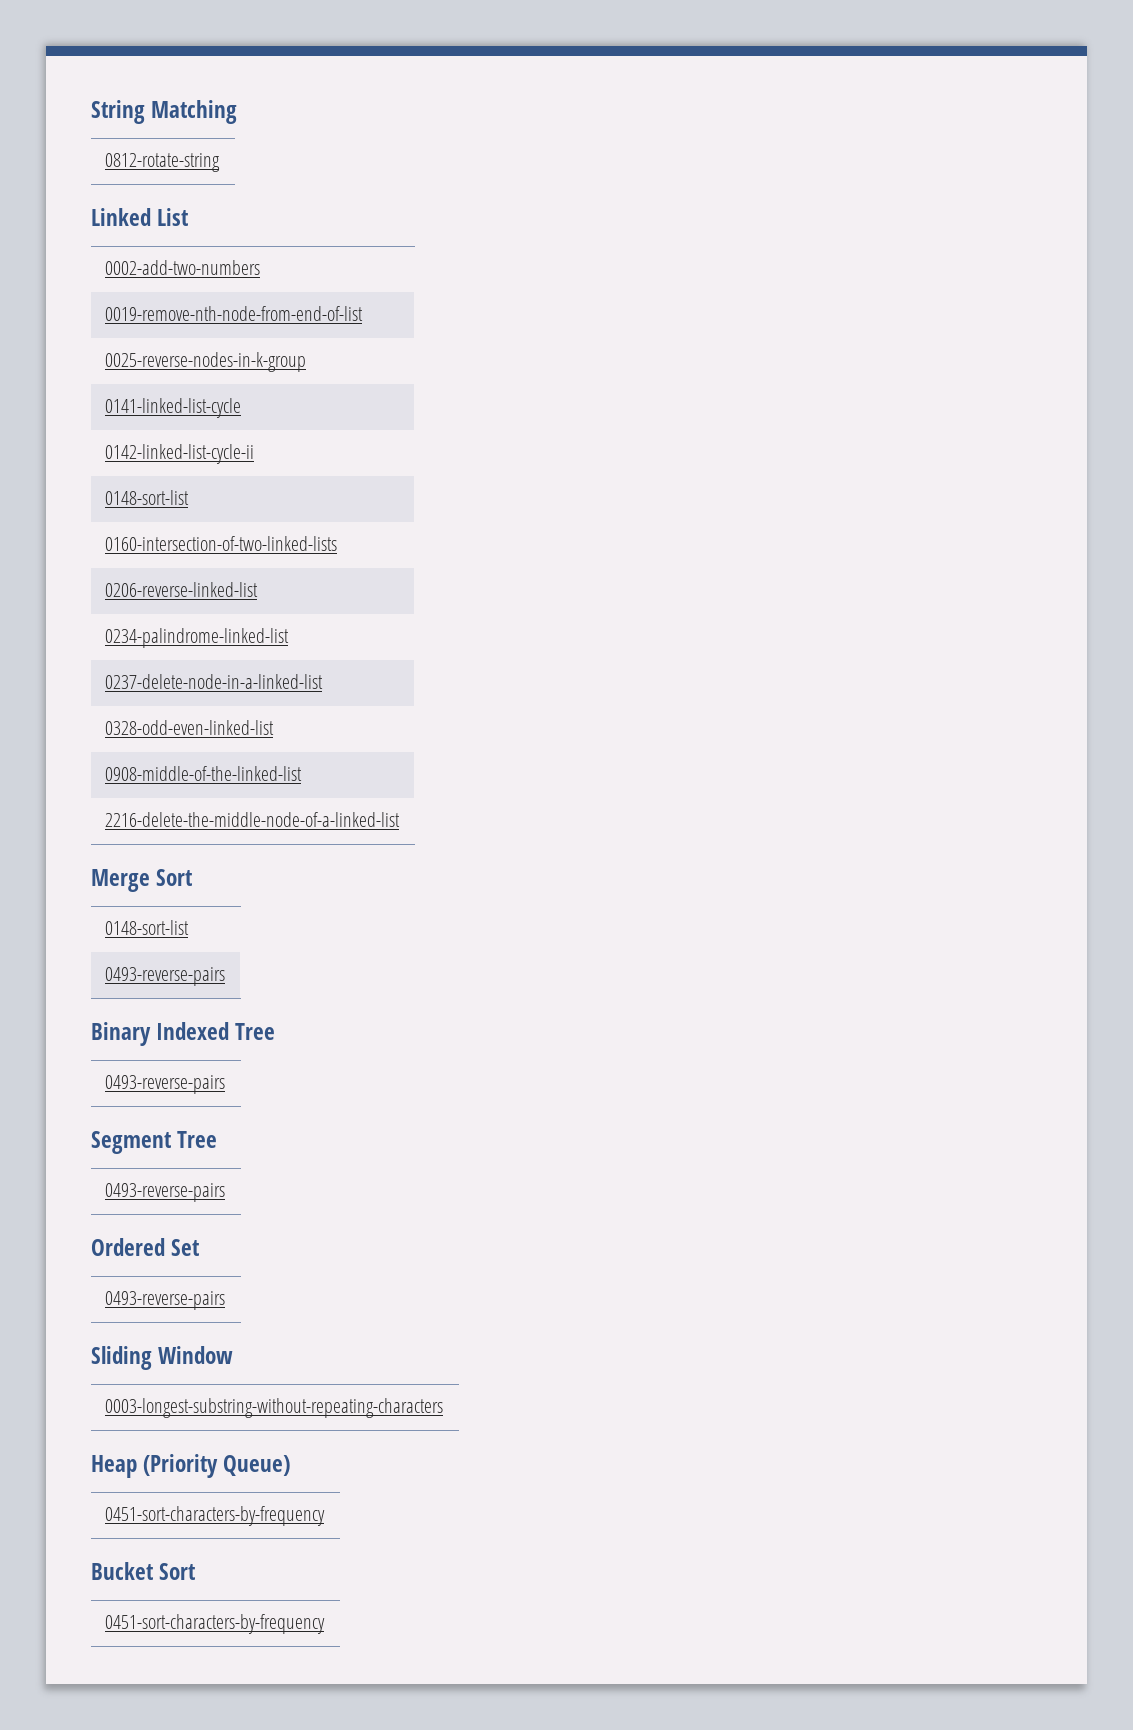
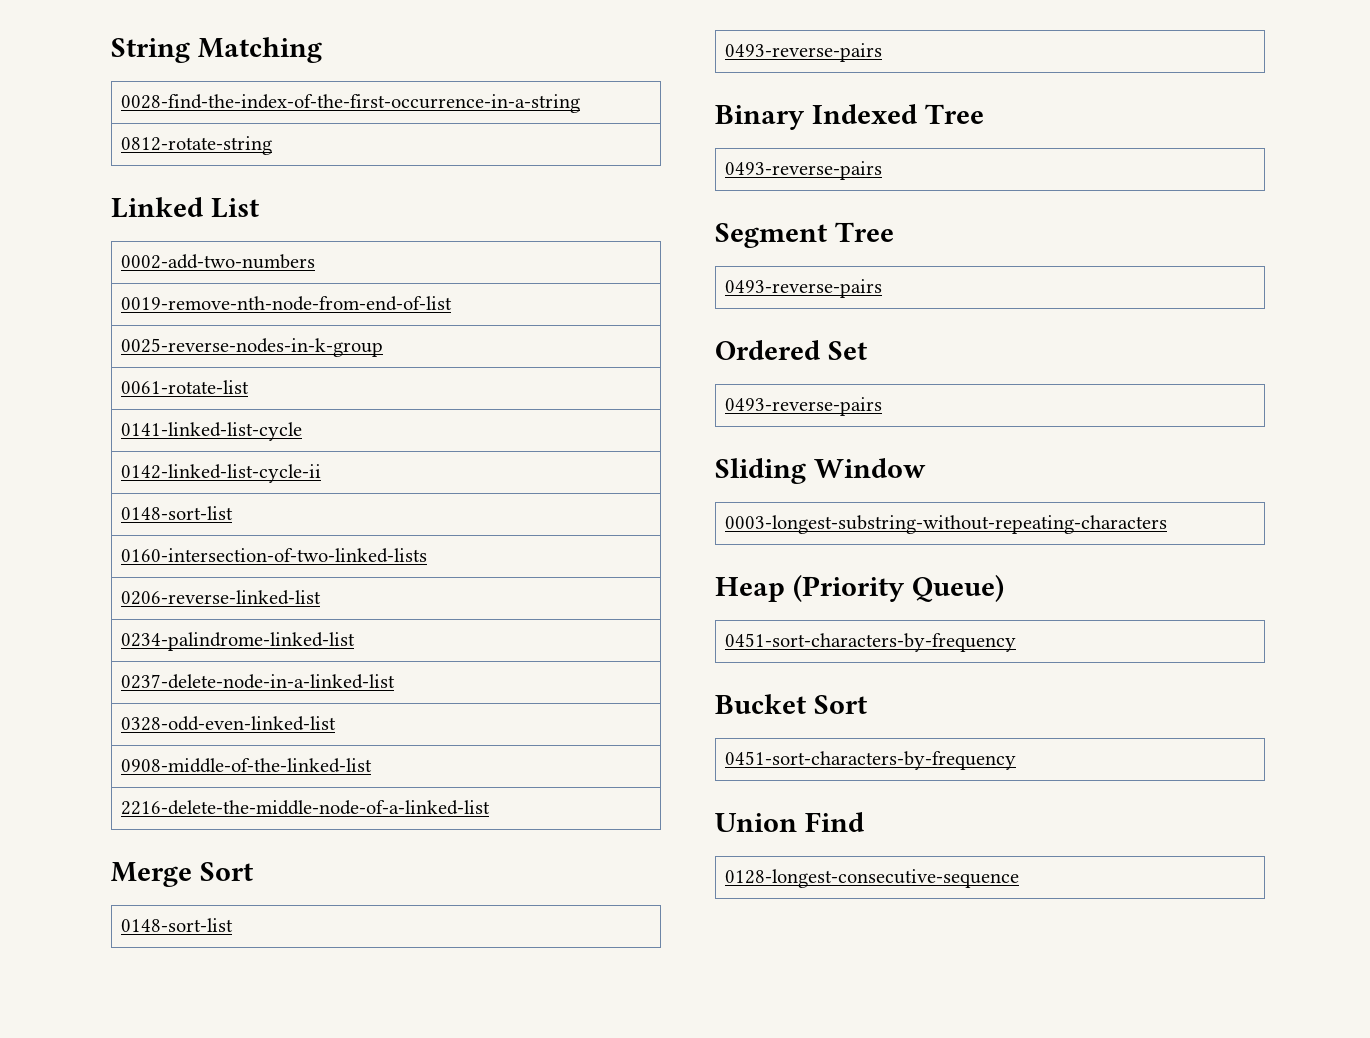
+ 0028-find-the-index-of-the-first-occurrence-in-a-string
+ 0061-rotate-list
+ Union Find
+ 0128-longest-consecutive-sequence

